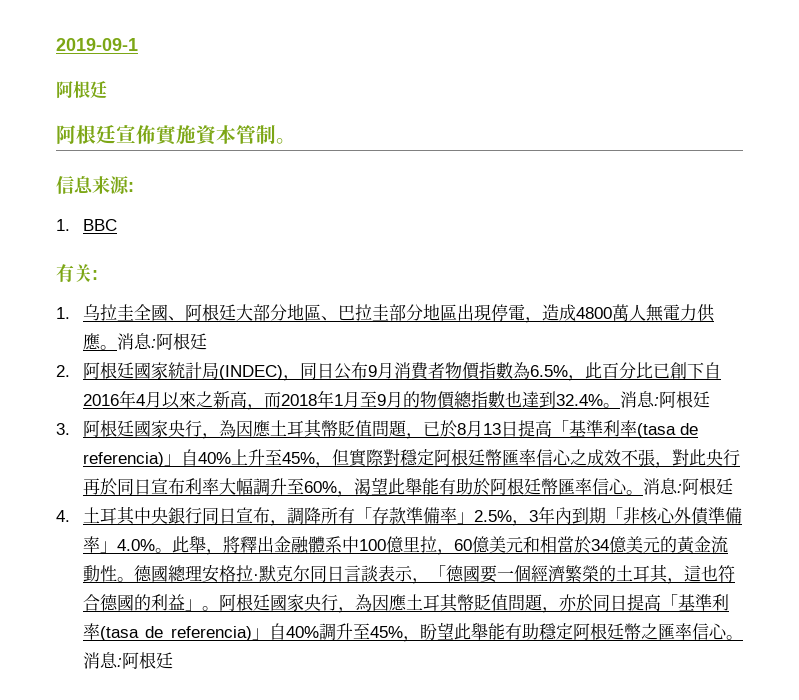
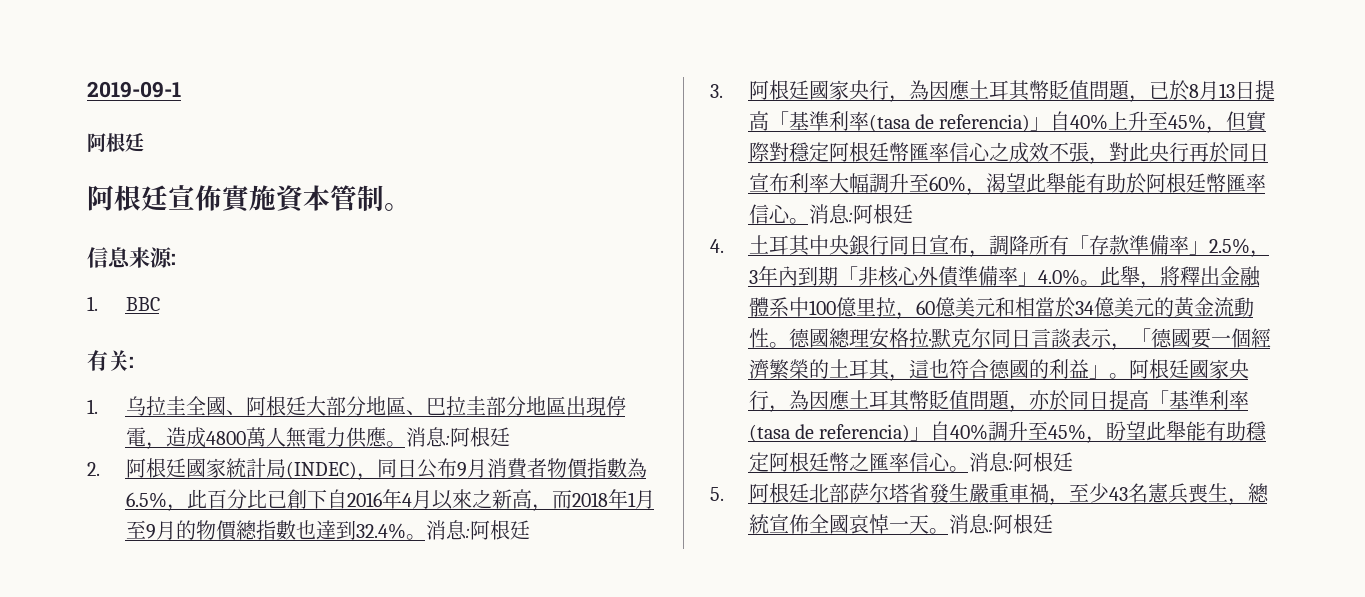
+ 5.阿根廷北部萨尔塔省發生嚴重車禍，至少43名憲兵喪生，總統宣佈全國哀悼一天。消息:阿根廷

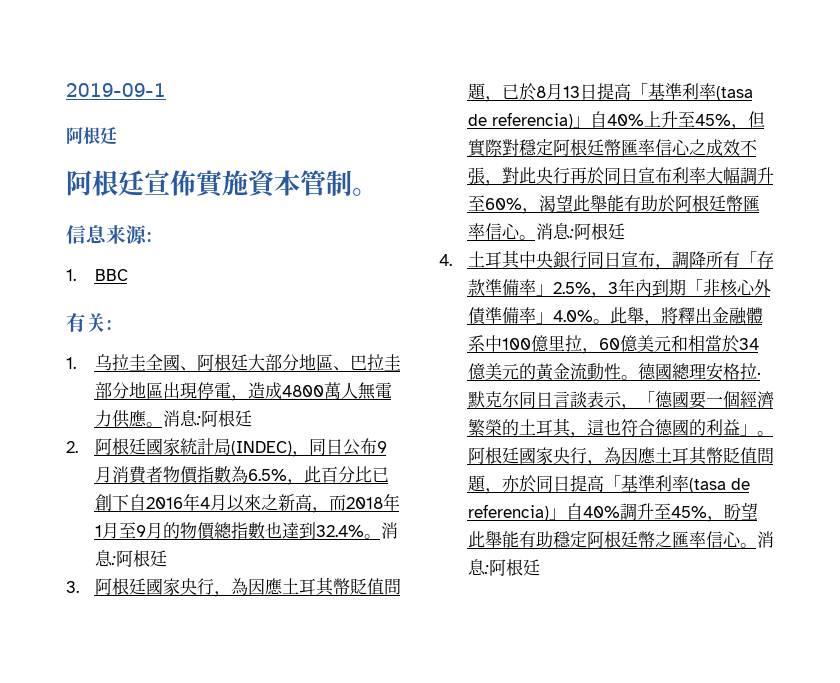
- 5.阿根廷北部萨尔塔省發生嚴重車禍，至少43名憲兵喪生，總統宣佈全國哀悼一天。消息:阿根廷

